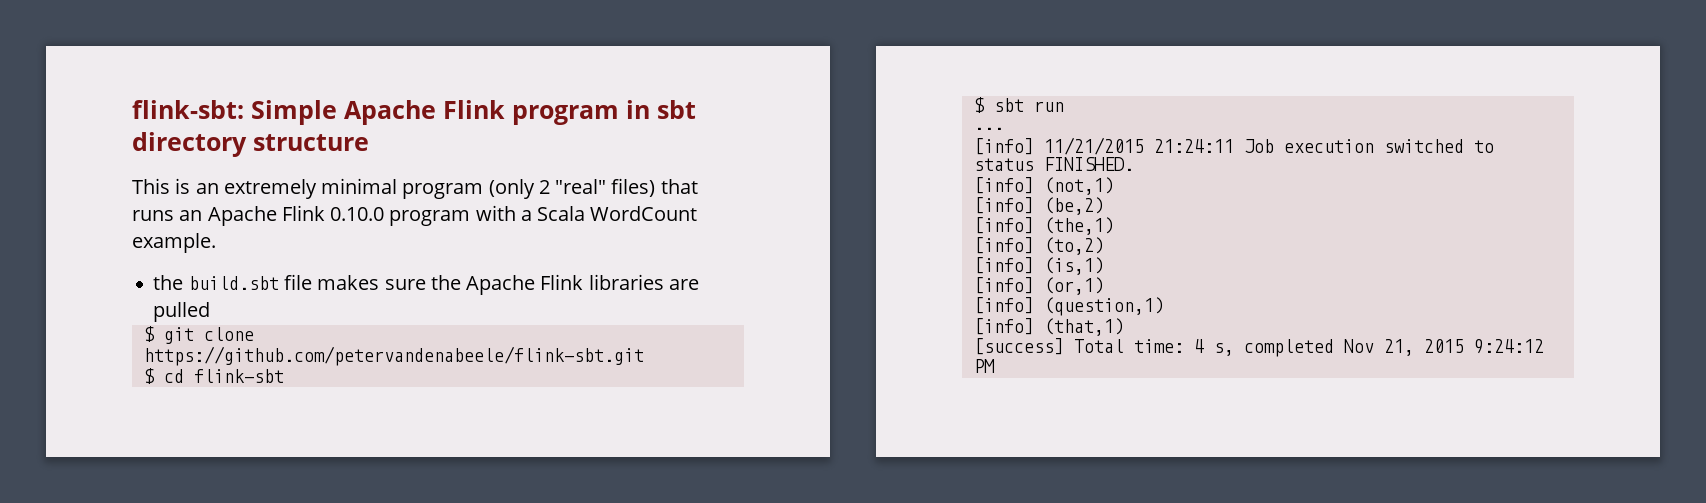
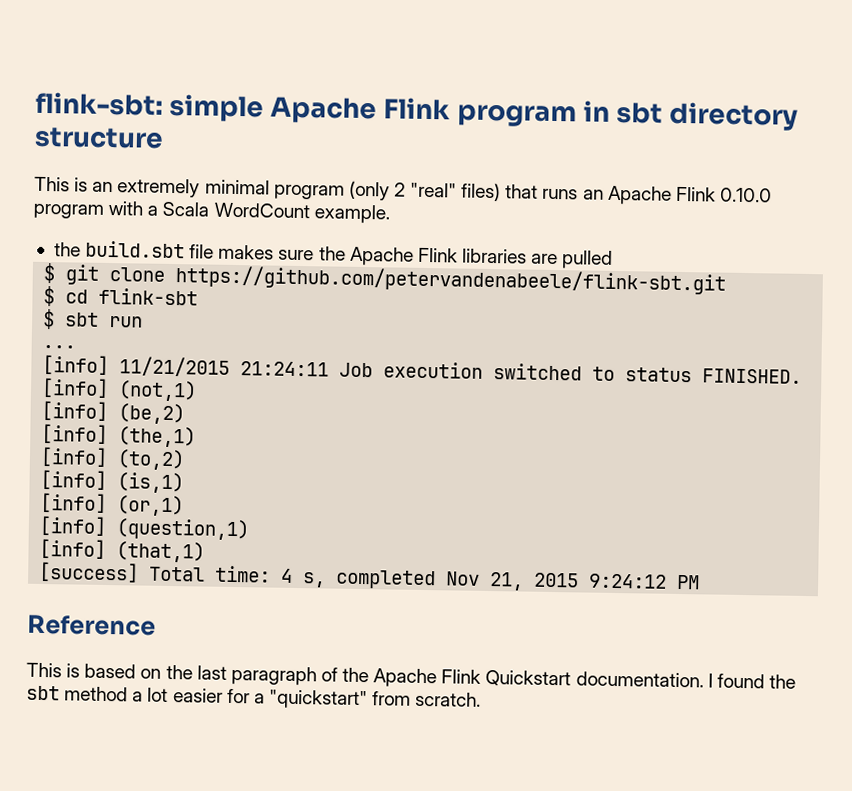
- flink-sbt: Simple Apache Flink program in sbt directory structure
+ flink-sbt: simple Apache Flink program in sbt directory structure
+ Reference
+ This is based on the last paragraph of the Apache Flink Quickstart documentation. I found the sbt method a lot easier for a "quickstart" from scratch.

